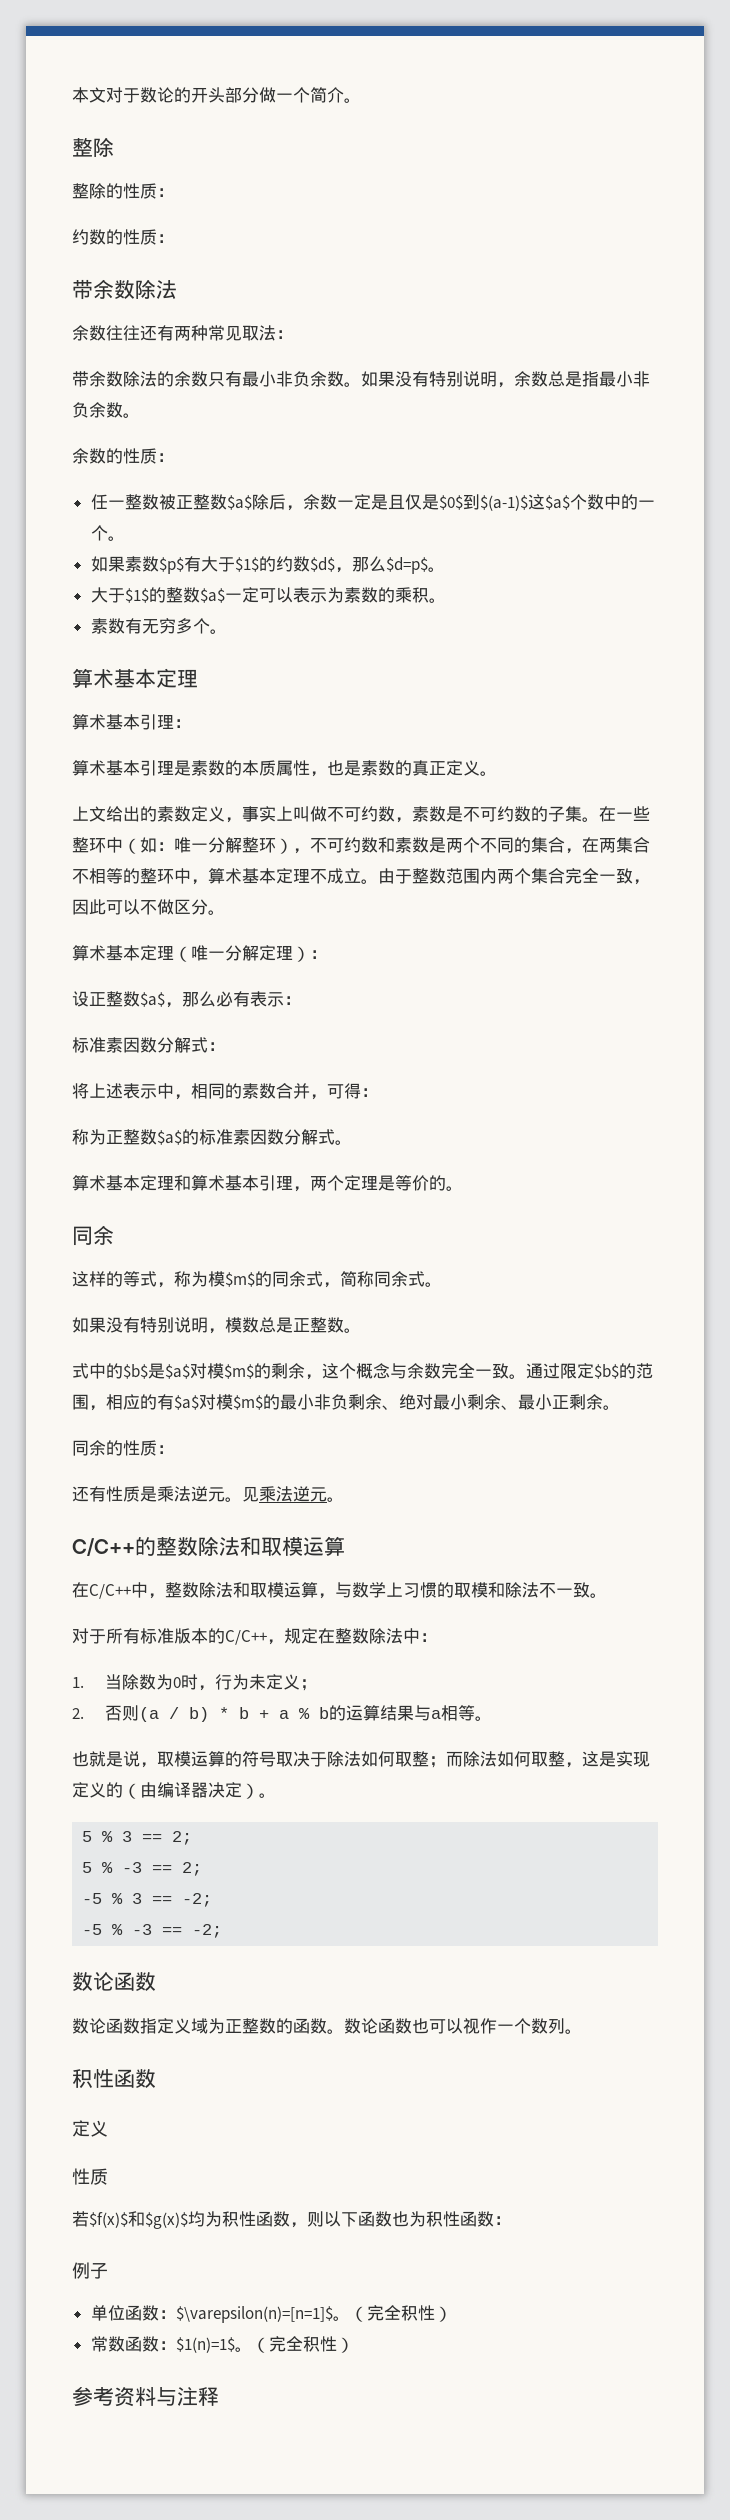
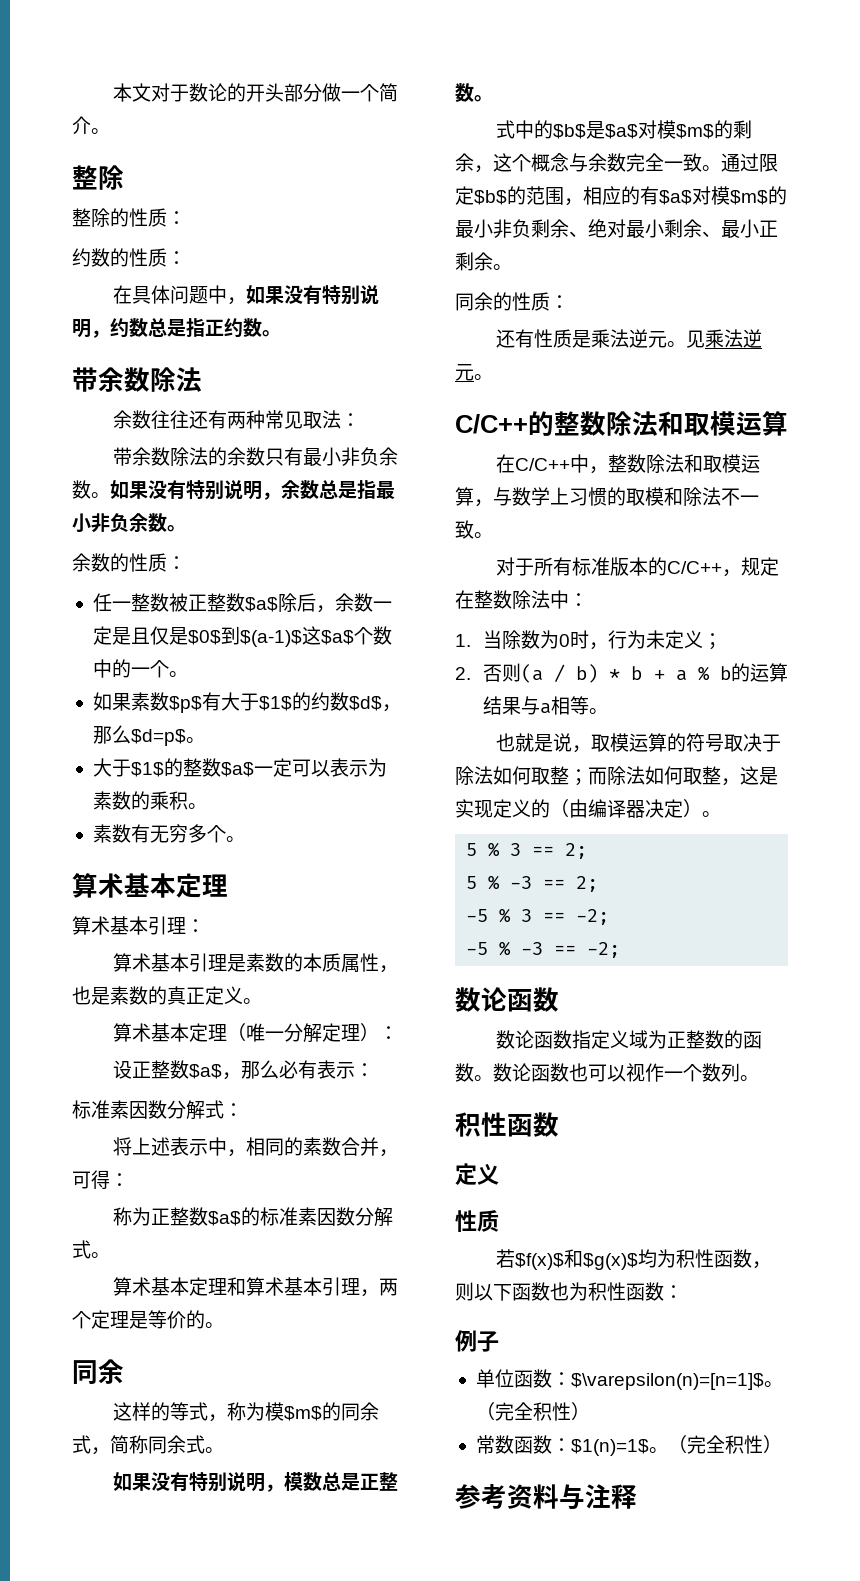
+ 在具体问题中，如果没有特别说明，约数总是指正约数。
- 上文给出的素数定义，事实上叫做不可约数，素数是不可约数的子集。在一些整环中（如：唯一分解整环），不可约数和素数是两个不同的集合，在两集合不相等的整环中，算术基本定理不成立。由于整数范围内两个集合完全一致，因此可以不做区分。

